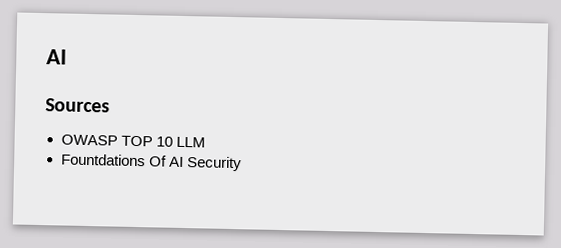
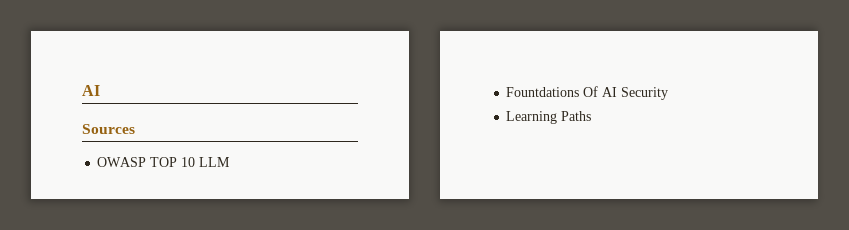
+ Learning Paths

